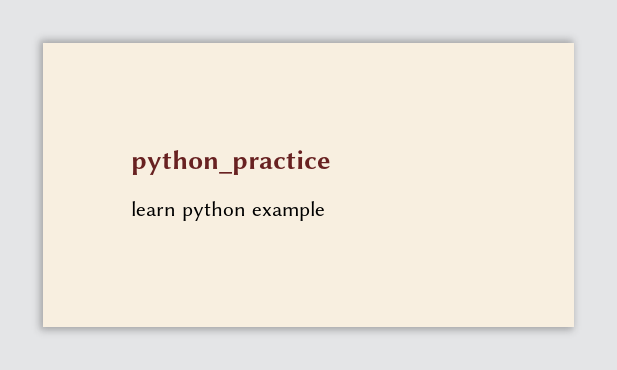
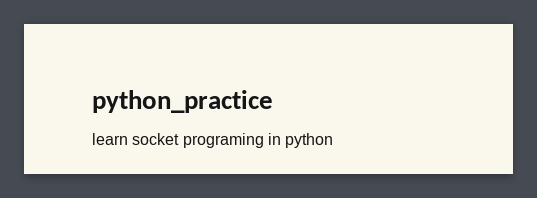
- learn python example
+ learn socket programing in python

